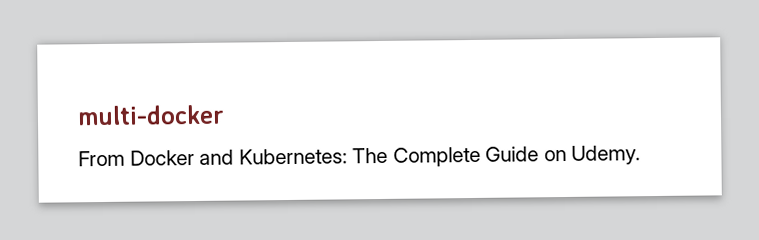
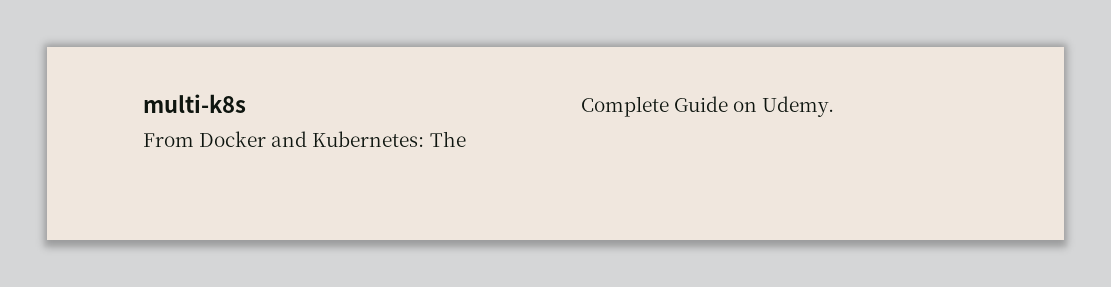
- multi-docker
+ multi-k8s

